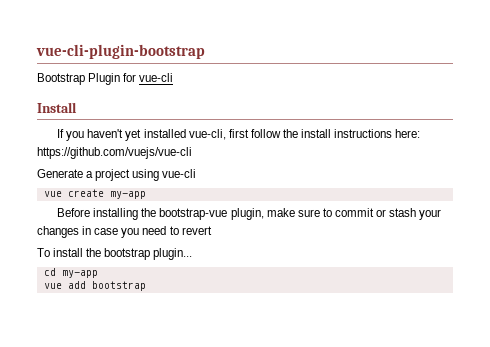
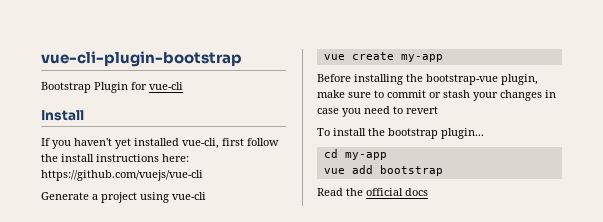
+ Read the official docs

